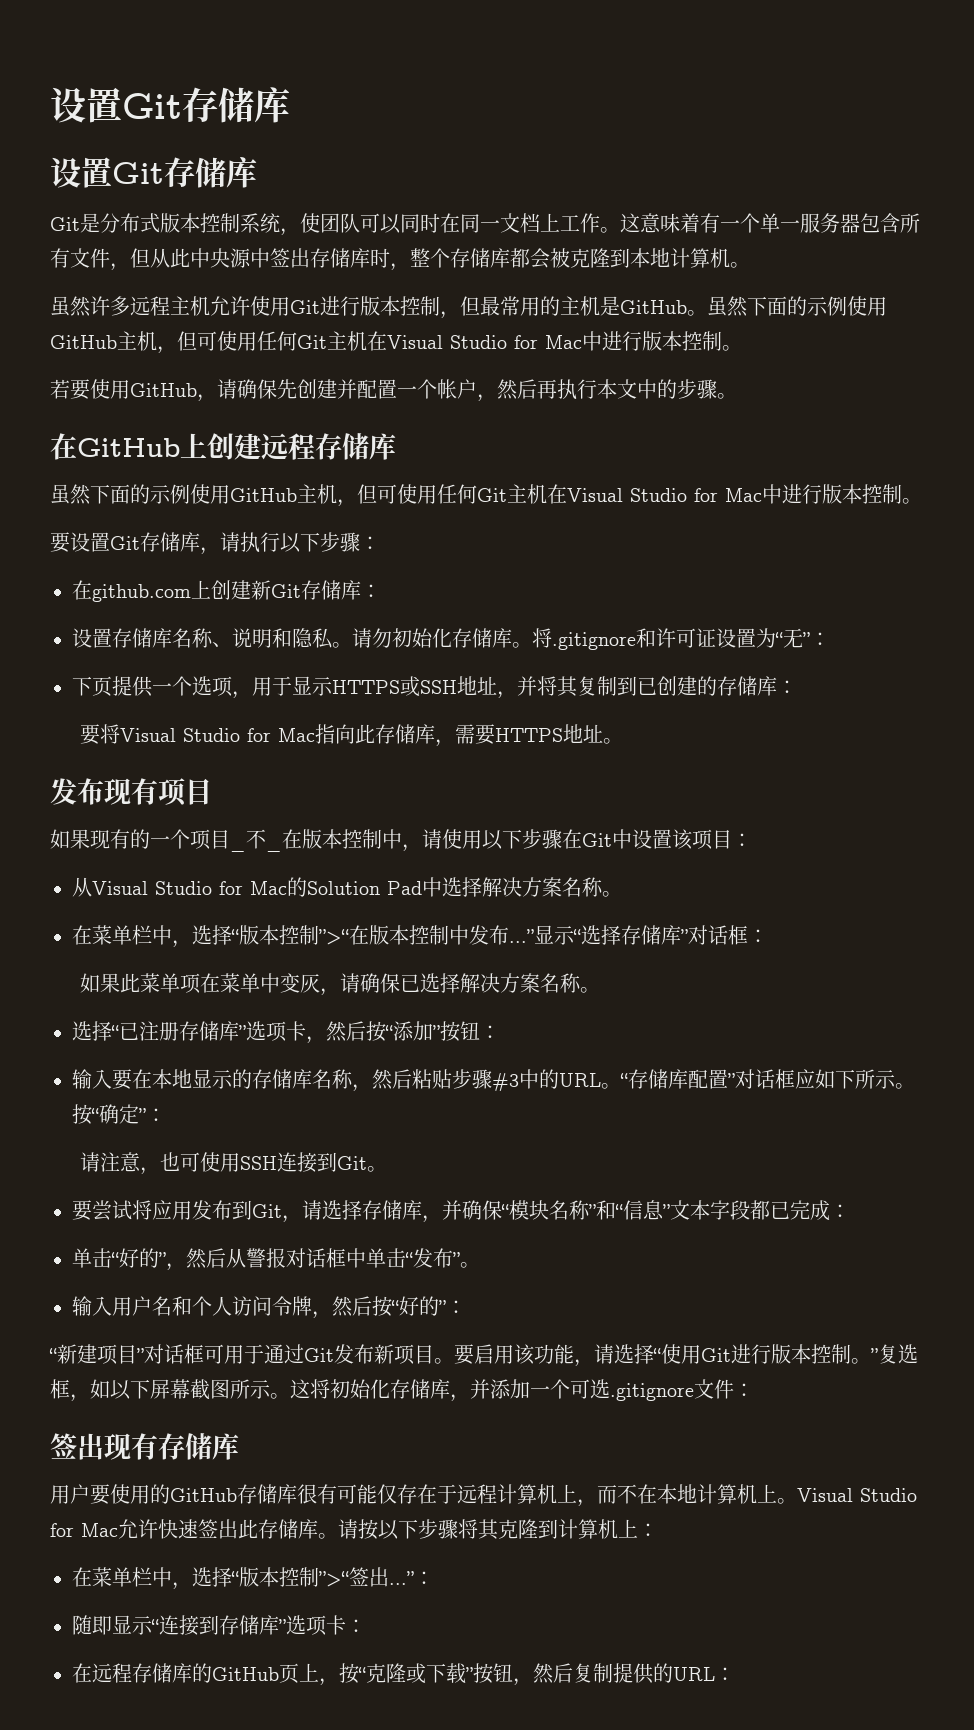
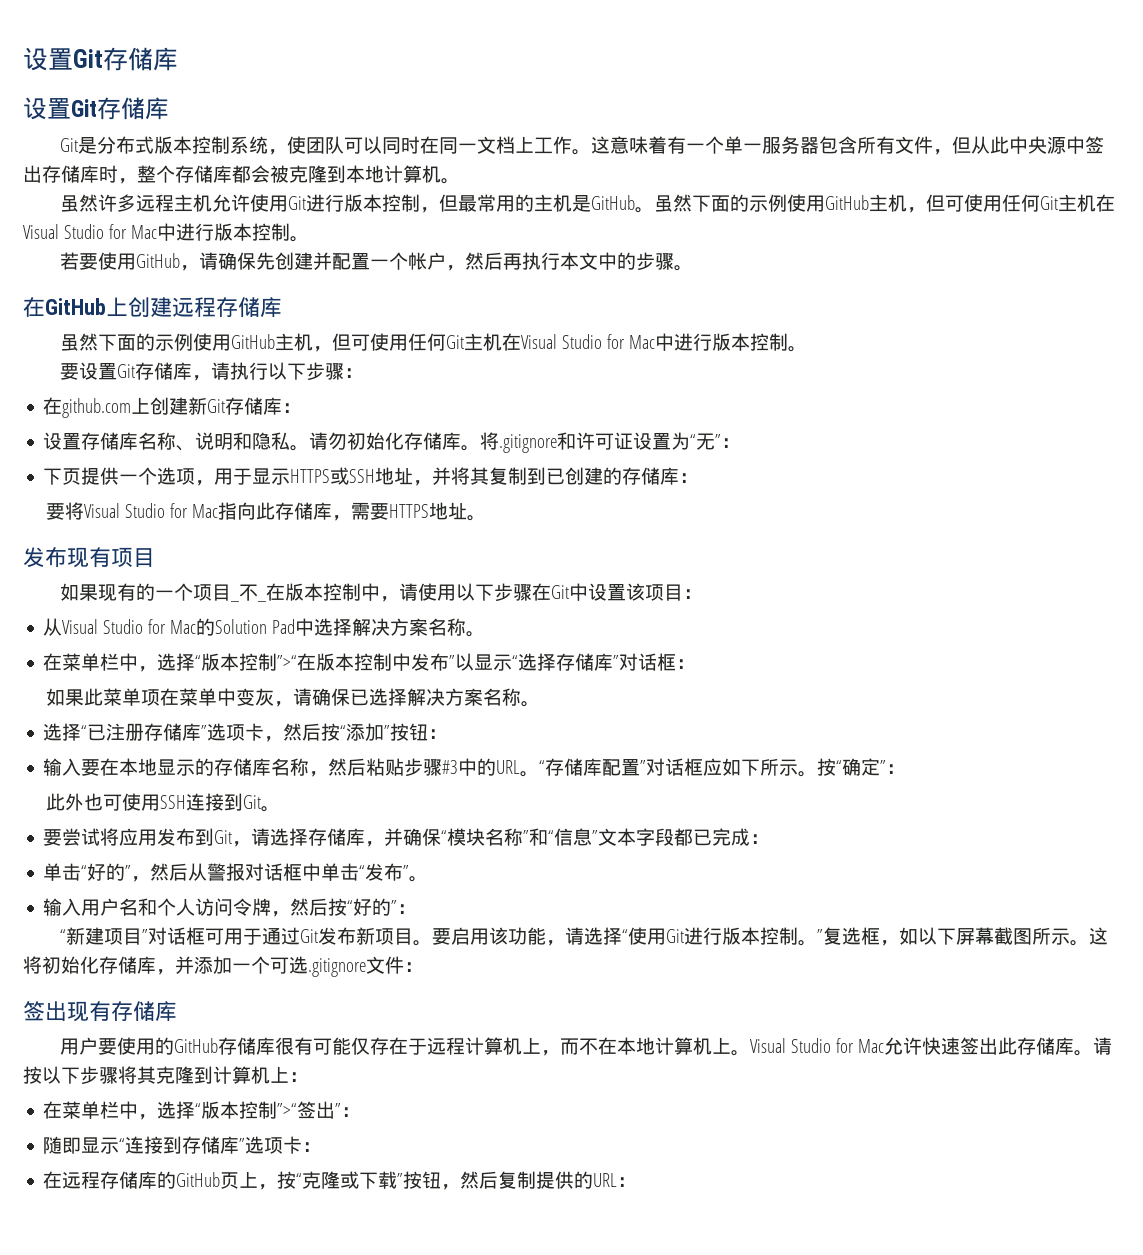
- 在菜单栏中，选择“版本控制”>“在版本控制中发布...”显示“选择存储库”对话框：
+ 在菜单栏中，选择“版本控制”>“在版本控制中发布”以显示“选择存储库”对话框：
- 请注意，也可使用SSH连接到Git。
+ 此外也可使用SSH连接到Git。
- 在菜单栏中，选择“版本控制”>“签出...”：
+ 在菜单栏中，选择“版本控制”>“签出”：

